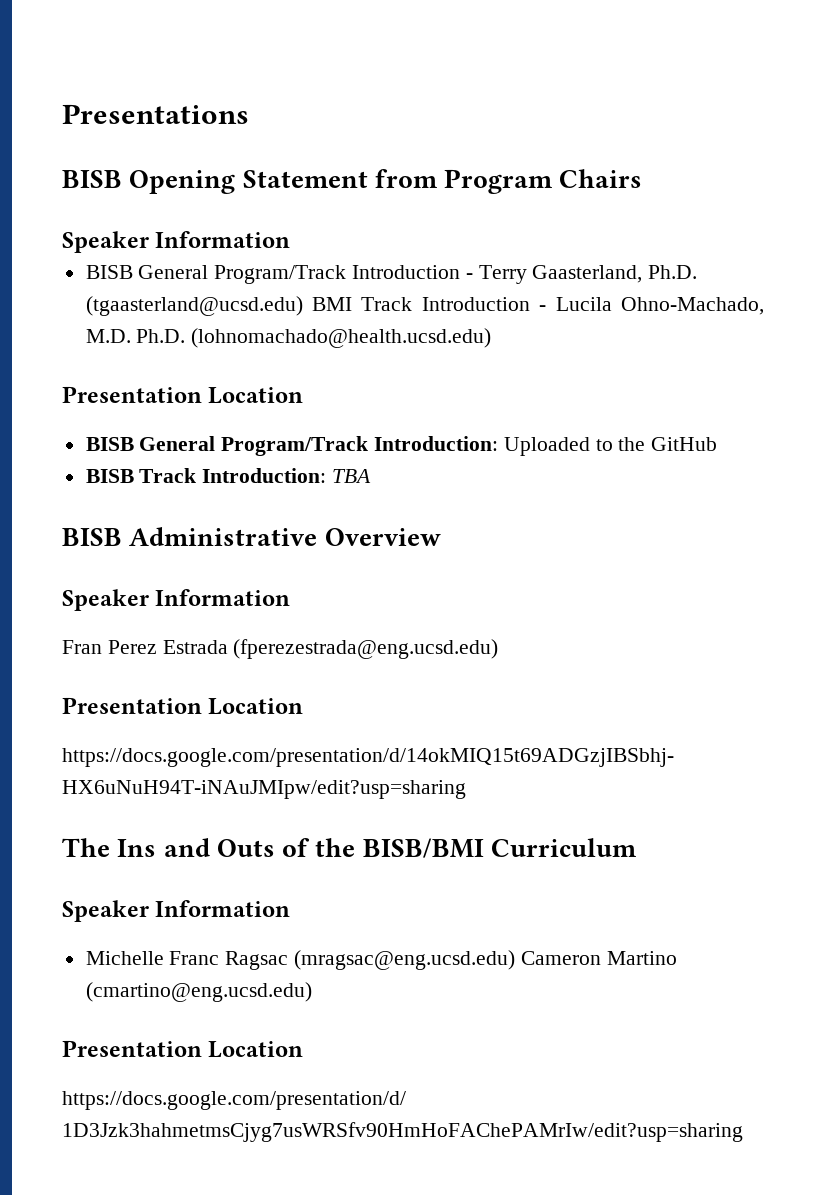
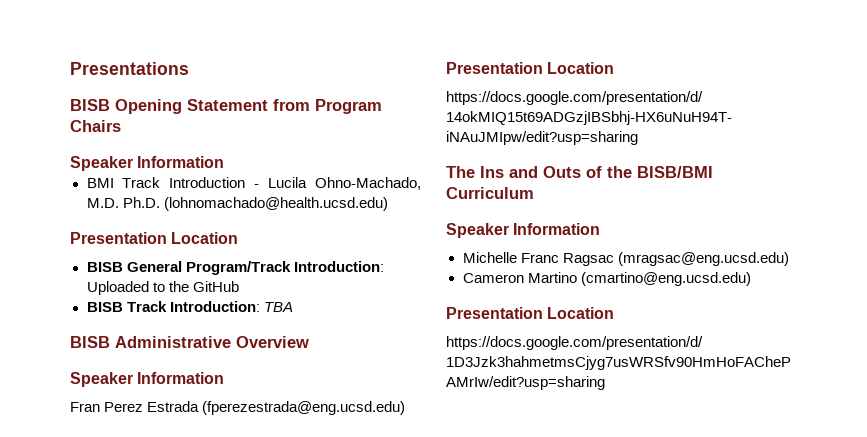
- BISB General Program/Track Introduction - Terry Gaasterland, Ph.D. (tgaasterland@ucsd.edu) BMI Track Introduction - Lucila Ohno-Machado, M.D. Ph.D. (lohnomachado@health.ucsd.edu)
+ BMI Track Introduction - Lucila Ohno-Machado, M.D. Ph.D. (lohnomachado@health.ucsd.edu)
- Michelle Franc Ragsac (mragsac@eng.ucsd.edu) Cameron Martino (cmartino@eng.ucsd.edu)
+ Michelle Franc Ragsac (mragsac@eng.ucsd.edu)
+ Cameron Martino (cmartino@eng.ucsd.edu)

